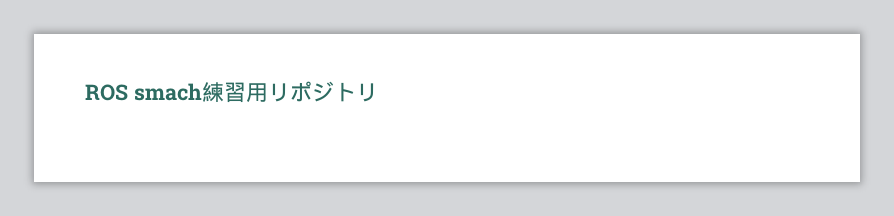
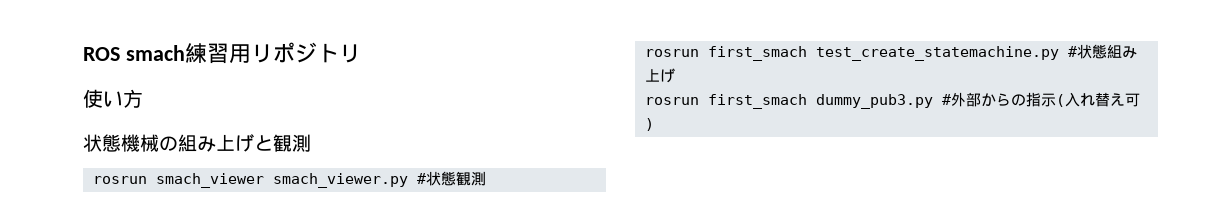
+ 使い方
+ 状態機械の組み上げと観測
+ rosrun smach_viewer smach_viewer.py #状態観測
+ rosrun first_smach test_create_statemachine.py #状態組み上げ
+ rosrun first_smach dummy_pub3.py #外部からの指示(入れ替え可)

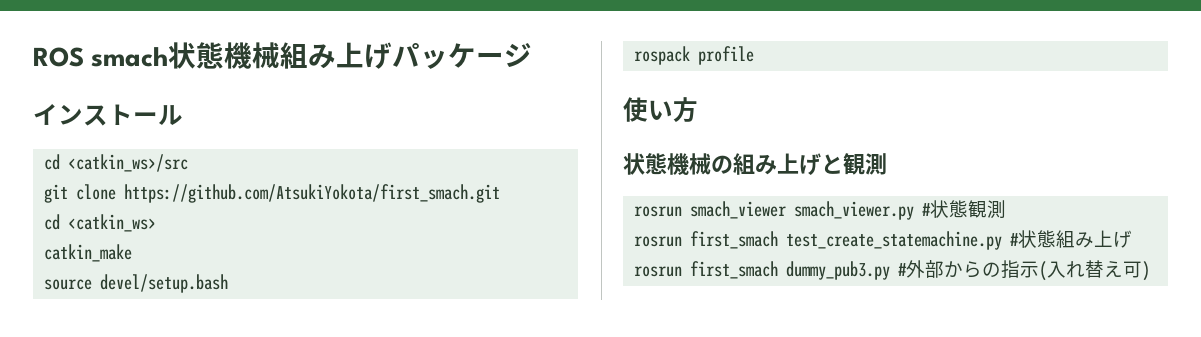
- ROS smach練習用リポジトリ
+ ROS smach状態機械組み上げパッケージ
+ インストール
+ cd <catkin_ws>/src
+ git clone https://github.com/AtsukiYokota/first_smach.git
+ cd <catkin_ws>
+ catkin_make
+ source devel/setup.bash
+ rospack profile

